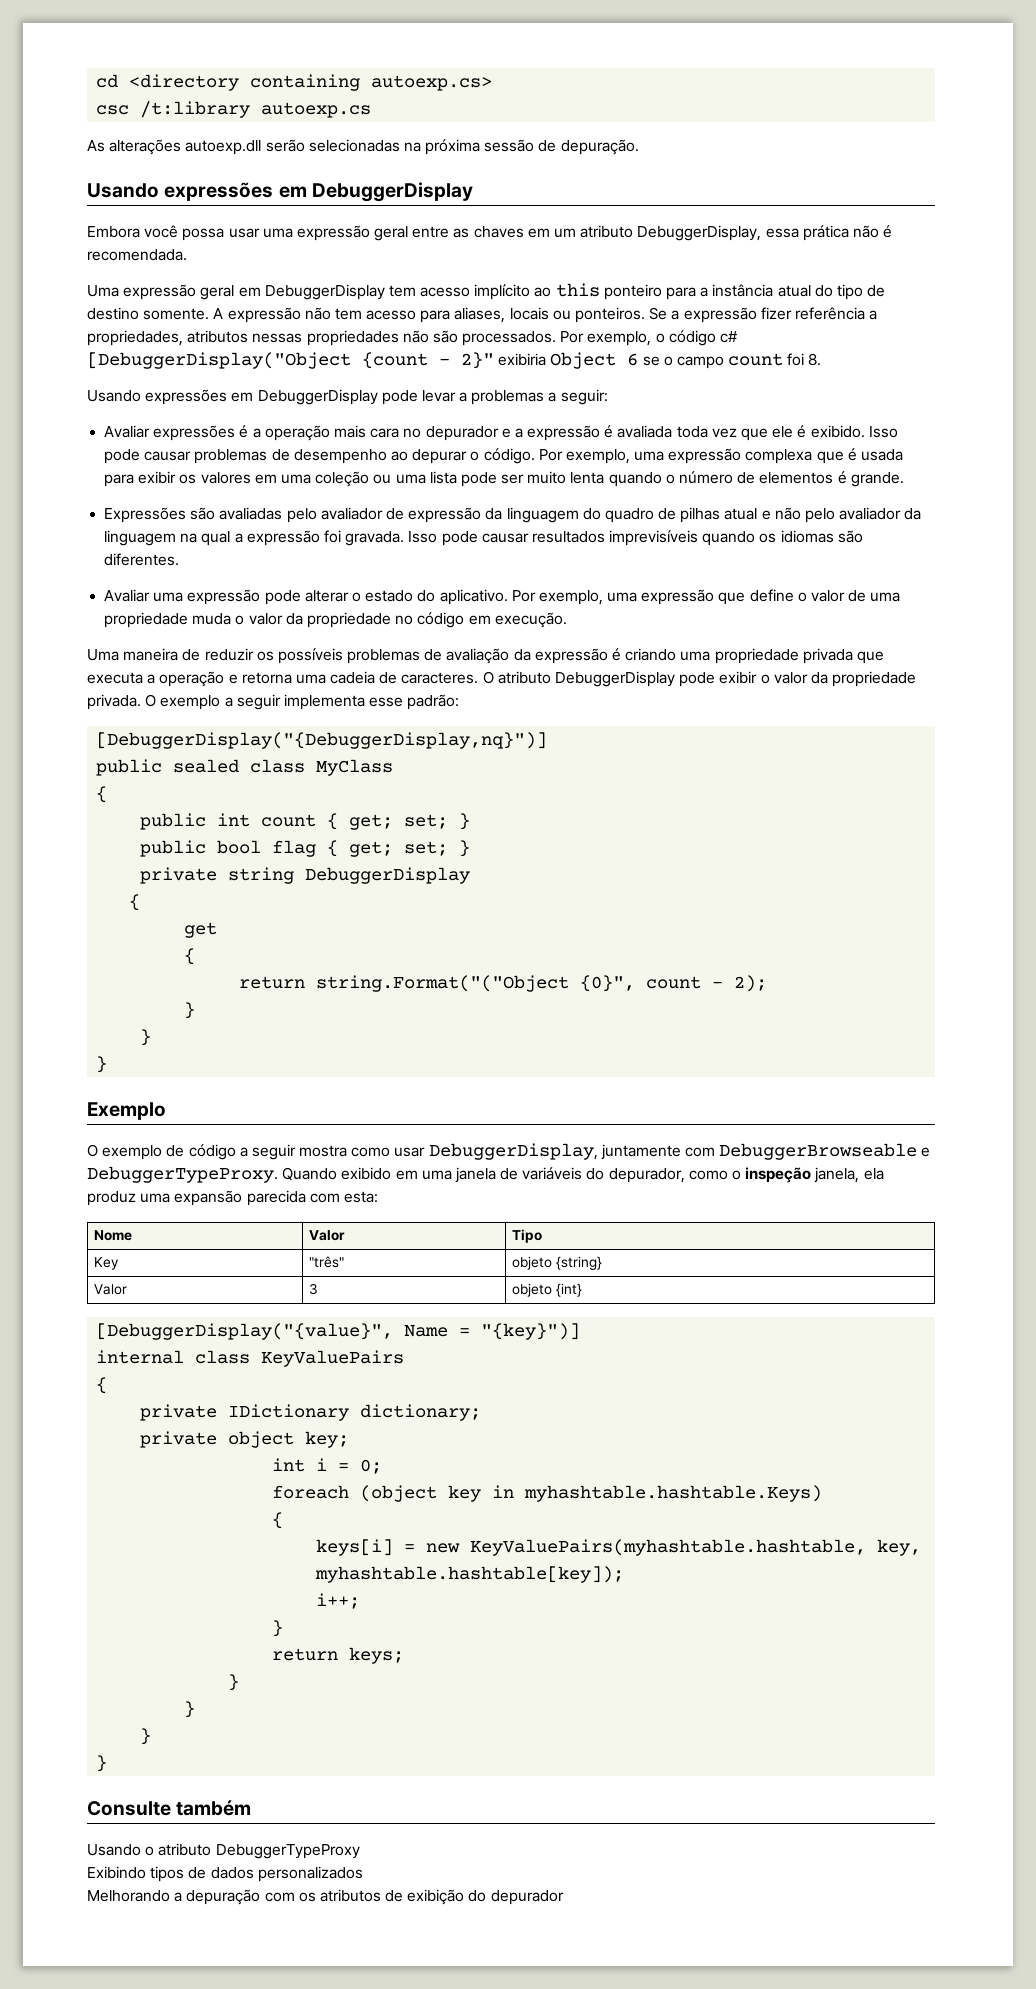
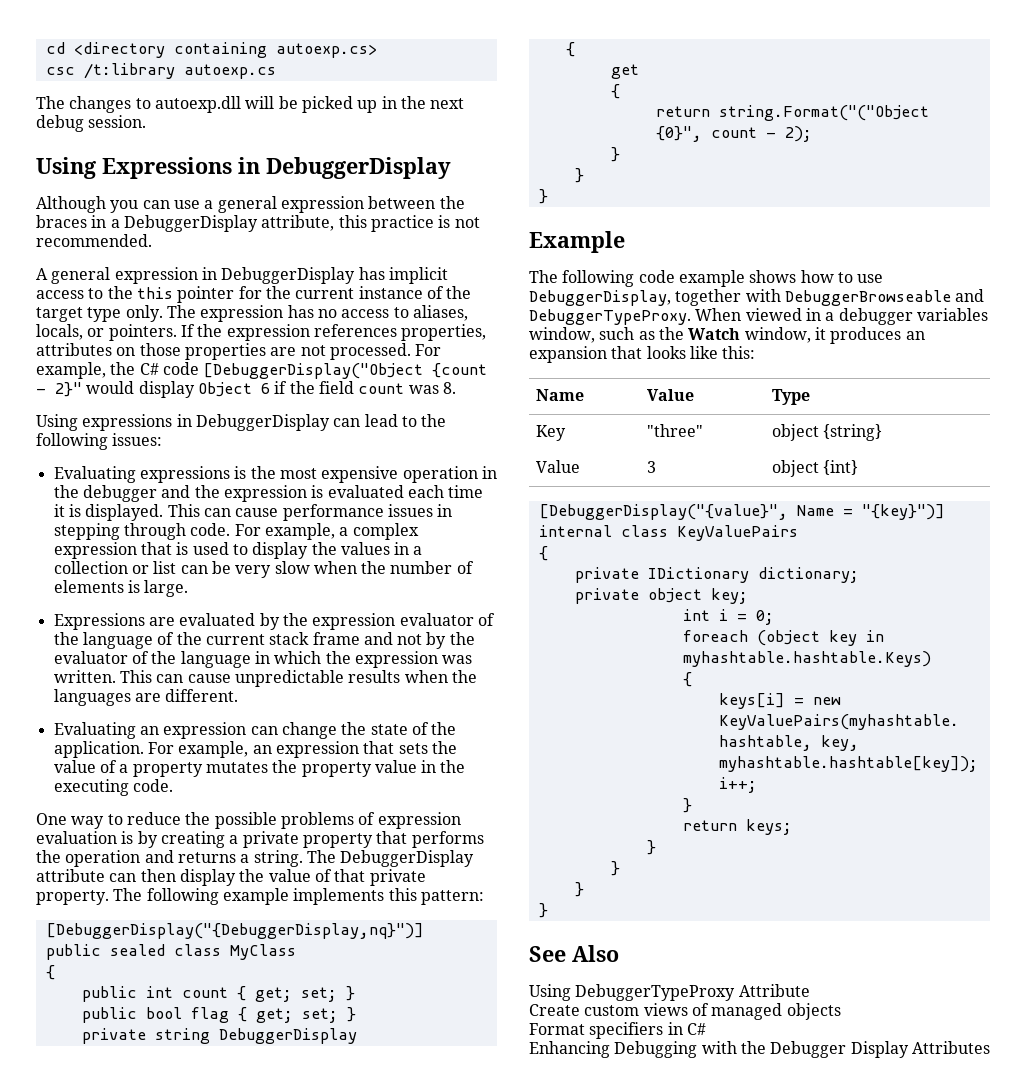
- As alterações autoexp.dll serão selecionadas na próxima sessão de depuração.
- Usando expressões em DebuggerDisplay
- Embora você possa usar uma expressão geral entre as chaves em um atributo DebuggerDisplay, essa prática não é recomendada.
- Uma expressão geral em DebuggerDisplay tem acesso implícito ao this ponteiro para a instância atual do tipo de destino somente. A expressão não tem acesso para aliases, locais ou ponteiros. Se a expressão fizer referência a propriedades, atributos nessas propriedades não são processados. Por exemplo, o código c# [DebuggerDisplay("Object {count - 2}" exibiria Object 6 se o campo count foi 8.
- Usando expressões em DebuggerDisplay pode levar a problemas a seguir:
- Avaliar expressões é a operação mais cara no depurador e a expressão é avaliada toda vez que ele é exibido. Isso pode causar problemas de desempenho ao depurar o código. Por exemplo, uma expressão complexa que é usada para exibir os valores em uma coleção ou uma lista pode ser muito lenta quando o número de elementos é grande.
- Expressões são avaliadas pelo avaliador de expressão da linguagem do quadro de pilhas atual e não pelo avaliador da linguagem na qual a expressão foi gravada. Isso pode causar resultados imprevisíveis quando os idiomas são diferentes.
- Avaliar uma expressão pode alterar o estado do aplicativo. Por exemplo, uma expressão que define o valor de uma propriedade muda o valor da propriedade no código em execução.
- Uma maneira de reduzir os possíveis problemas de avaliação da expressão é criando uma propriedade privada que executa a operação e retorna uma cadeia de caracteres. O atributo DebuggerDisplay pode exibir o valor da propriedade privada. O exemplo a seguir implementa esse padrão:
+ The changes to autoexp.dll will be picked up in the next debug session.
+ Using Expressions in DebuggerDisplay
+ Although you can use a general expression between the braces in a DebuggerDisplay attribute, this practice is not recommended.
+ A general expression in DebuggerDisplay has implicit access to the this pointer for the current instance of the target type only. The expression has no access to aliases, locals, or pointers. If the expression references properties, attributes on those properties are not processed. For example, the C# code [DebuggerDisplay("Object {count - 2}" would display Object 6 if the field count was 8.
+ Using expressions in DebuggerDisplay can lead to the following issues:
+ Evaluating expressions is the most expensive operation in the debugger and the expression is evaluated each time it is displayed. This can cause performance issues in stepping through code. For example, a complex expression that is used to display the values in a collection or list can be very slow when the number of elements is large.
+ Expressions are evaluated by the expression evaluator of the language of the current stack frame and not by the evaluator of the language in which the expression was written. This can cause unpredictable results when the languages are different.
+ Evaluating an expression can change the state of the application. For example, an expression that sets the value of a property mutates the property value in the executing code.
+ One way to reduce the possible problems of expression evaluation is by creating a private property that performs the operation and returns a string. The DebuggerDisplay attribute can then display the value of that private property. The following example implements this pattern:
- Exemplo
- O exemplo de código a seguir mostra como usar DebuggerDisplay, juntamente com DebuggerBrowseable e DebuggerTypeProxy. Quando exibido em uma janela de variáveis do depurador, como o inspeção janela, ela produz uma expansão parecida com esta:
- Nome | Valor | Tipo
+ Example
+ The following code example shows how to use DebuggerDisplay, together with DebuggerBrowseable and DebuggerTypeProxy. When viewed in a debugger variables window, such as the Watch window, it produces an expansion that looks like this:
+ Name | Value | Type
- Key | "três" | objeto {string}
+ Key | "three" | object {string}
- Valor | 3 | objeto {int}
+ Value | 3 | object {int}
- Consulte também
- Usando o atributo DebuggerTypeProxy
- Exibindo tipos de dados personalizados
- Melhorando a depuração com os atributos de exibição do depurador
+ See Also
+ Using DebuggerTypeProxy Attribute
+ Create custom views of managed objects
+ Format specifiers in C#
+ Enhancing Debugging with the Debugger Display Attributes

